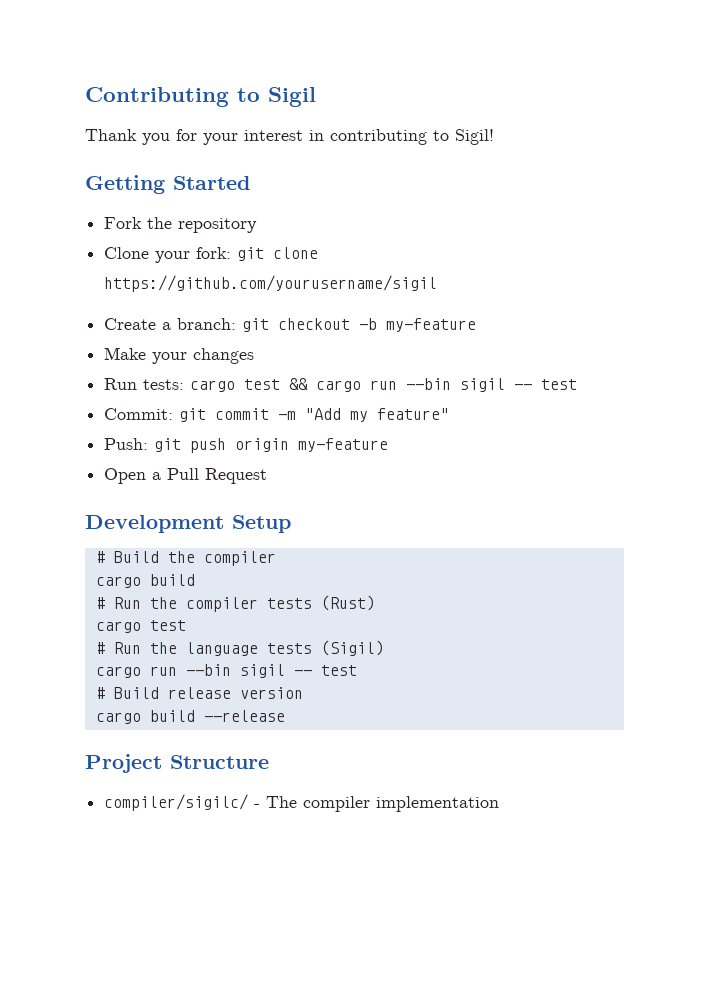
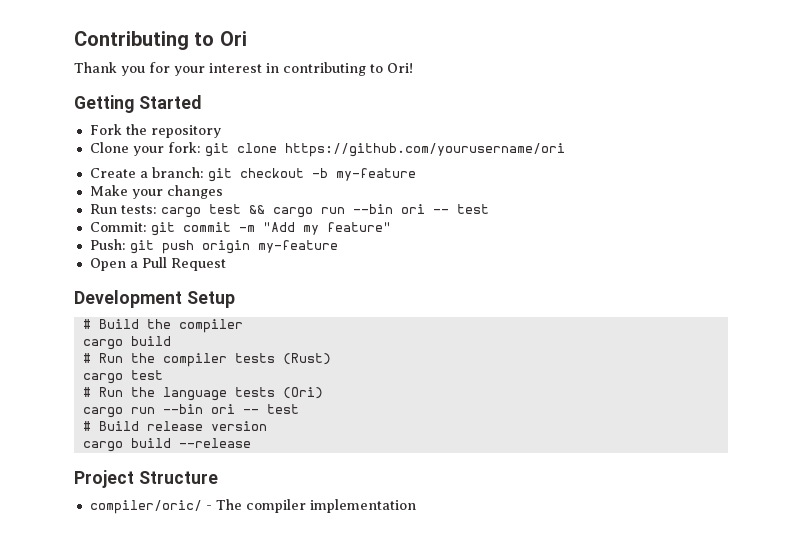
- Contributing to Sigil
+ Contributing to Ori
- Thank you for your interest in contributing to Sigil!
+ Thank you for your interest in contributing to Ori!
- Clone your fork: git clone https://github.com/yourusername/sigil
+ Clone your fork: git clone https://github.com/yourusername/ori
- Run tests: cargo test && cargo run --bin sigil -- test
+ Run tests: cargo test && cargo run --bin ori -- test
- # Run the language tests (Sigil)
- cargo run --bin sigil -- test
+ # Run the language tests (Ori)
+ cargo run --bin ori -- test
- compiler/sigilc/ - The compiler implementation
+ compiler/oric/ - The compiler implementation

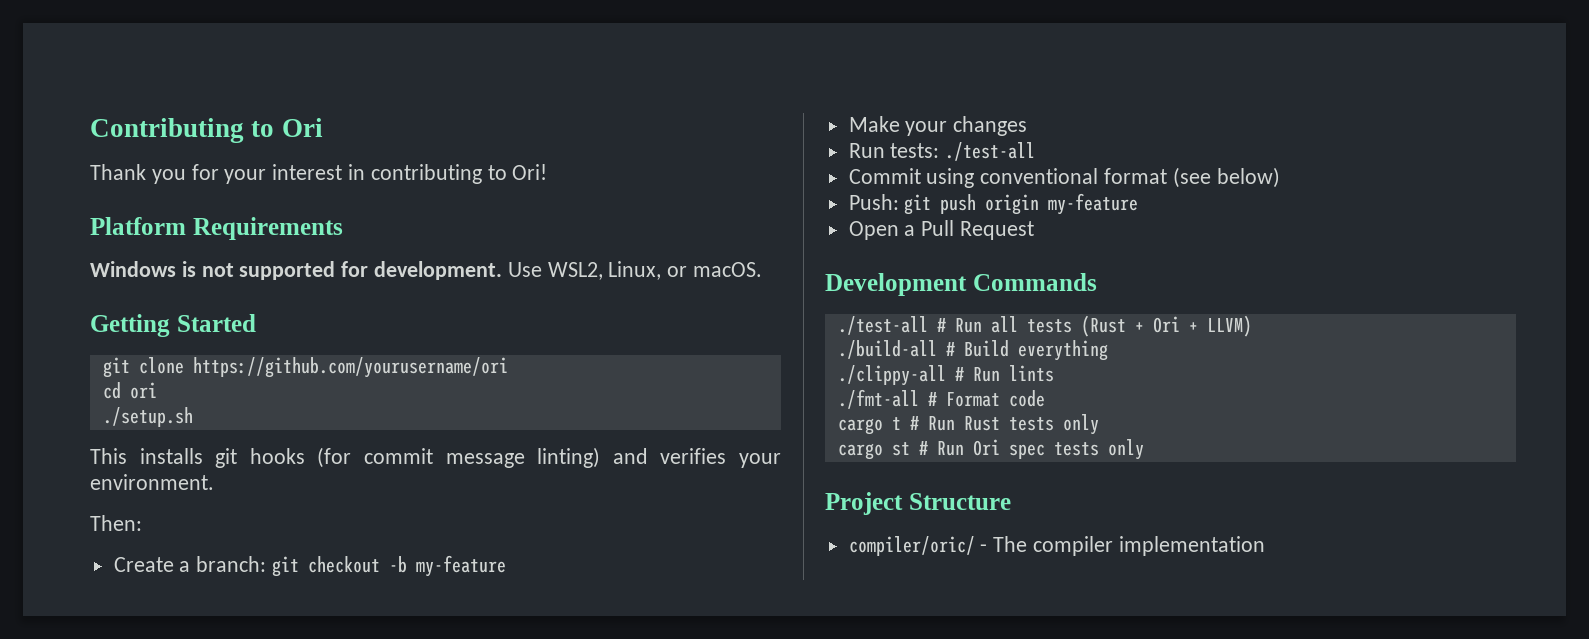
+ Platform Requirements
+ Windows is not supported for development. Use WSL2, Linux, or macOS.
  Getting Started
- Fork the repository
- Clone your fork: git clone https://github.com/yourusername/ori
+ git clone https://github.com/yourusername/ori
+ cd ori
+ ./setup.sh
+ This installs git hooks (for commit message linting) and verifies your environment.
+ Then:
- Run tests: cargo test && cargo run --bin ori -- test
- Commit: git commit -m "Add my feature"
+ Run tests: ./test-all
+ Commit using conventional format (see below)
- Development Setup
- # Build the compiler
- cargo build
- # Run the compiler tests (Rust)
- cargo test
- # Run the language tests (Ori)
- cargo run --bin ori -- test
- # Build release version
- cargo build --release
+ Development Commands
+ ./test-all # Run all tests (Rust + Ori + LLVM)
+ ./build-all # Build everything
+ ./clippy-all # Run lints
+ ./fmt-all # Format code
+ cargo t # Run Rust tests only
+ cargo st # Run Ori spec tests only

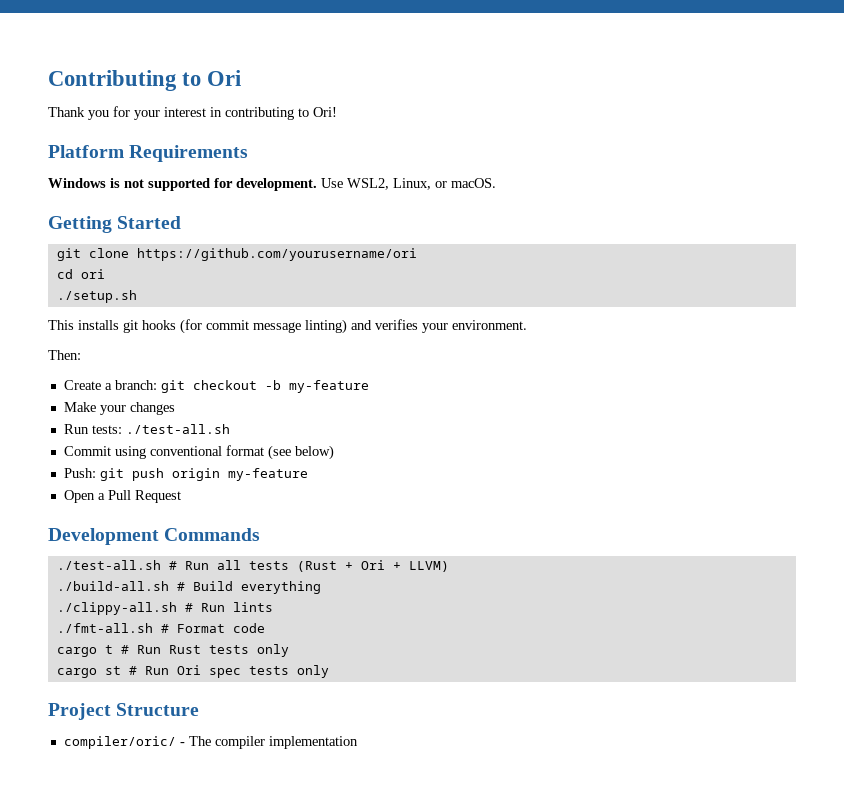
- Run tests: ./test-all
+ Run tests: ./test-all.sh
- ./test-all # Run all tests (Rust + Ori + LLVM)
+ ./test-all.sh # Run all tests (Rust + Ori + LLVM)
- ./build-all # Build everything
+ ./build-all.sh # Build everything
- ./clippy-all # Run lints
+ ./clippy-all.sh # Run lints
- ./fmt-all # Format code
+ ./fmt-all.sh # Format code

